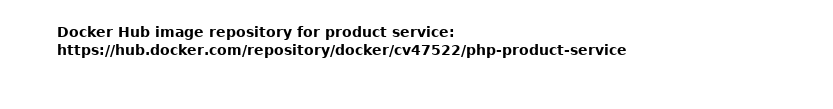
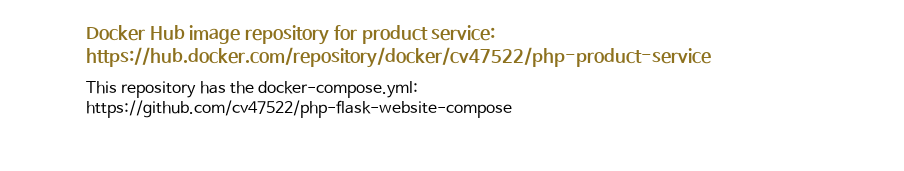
+ This repository has the docker-compose.yml: https://github.com/cv47522/php-flask-website-compose

